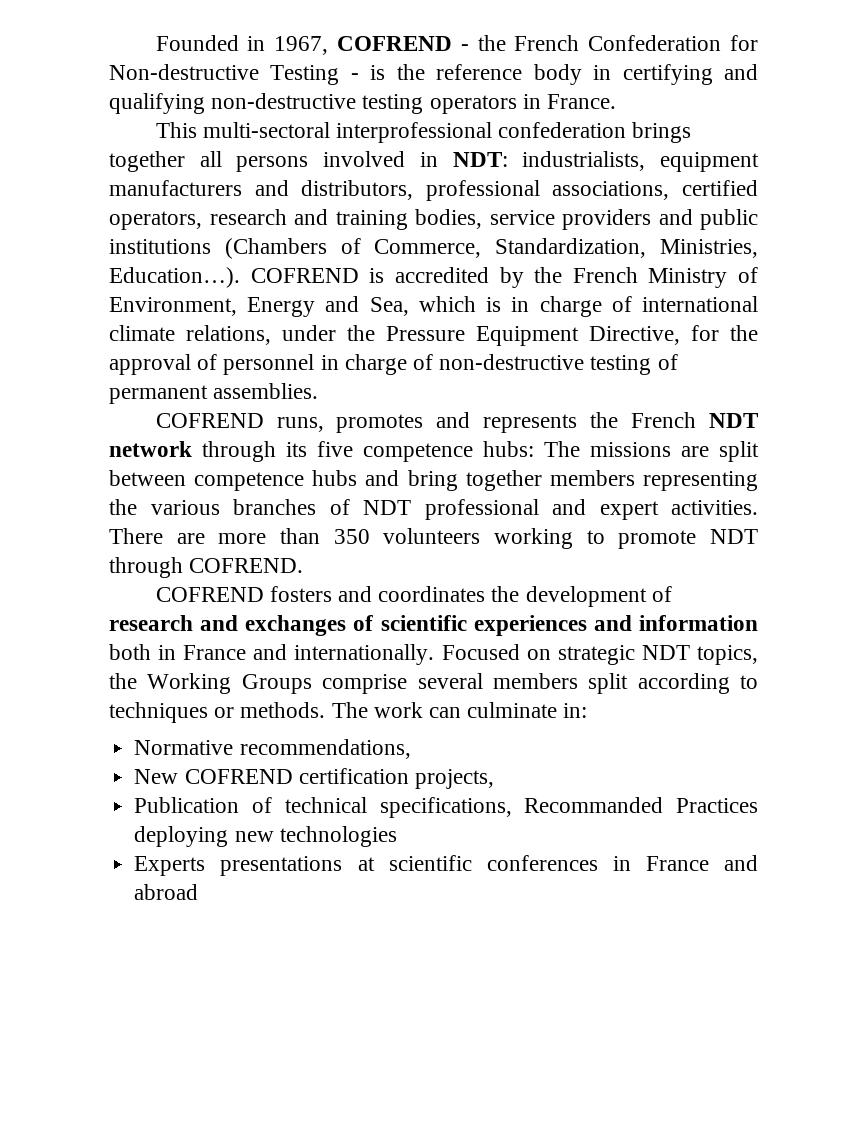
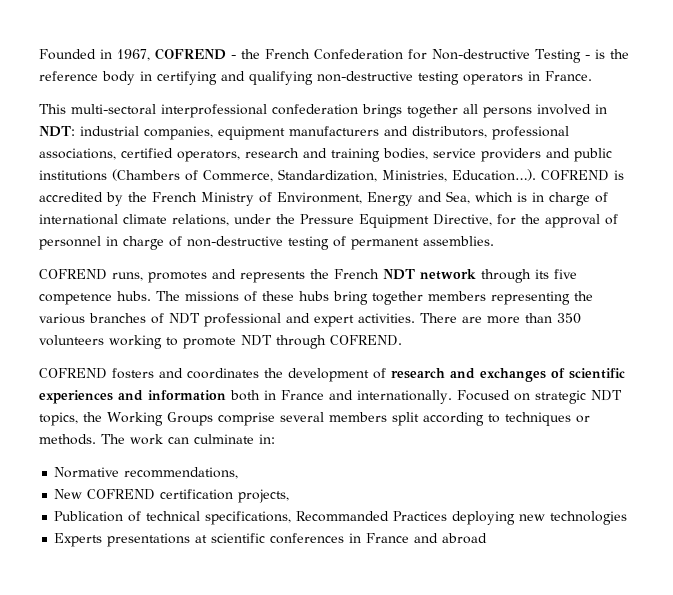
- This multi-sectoral interprofessional confederation brings together all persons involved in NDT: industrialists, equipment manufacturers and distributors, professional associations, certified operators, research and training bodies, service providers and public institutions (Chambers of Commerce, Standardization, Ministries, Education…).
+ This multi-sectoral interprofessional confederation brings together all persons involved in NDT: industrial companies, equipment manufacturers and distributors, professional associations, certified operators, research and training bodies, service providers and public institutions (Chambers of Commerce, Standardization, Ministries, Education…).
- COFREND runs, promotes and represents the French NDT network through its five competence hubs: The missions are split between competence hubs and bring together members representing the various branches of NDT professional and expert activities.
+ COFREND runs, promotes and represents the French NDT network through its five competence hubs. The missions of these hubs bring together members representing the various branches of NDT professional and expert activities.

